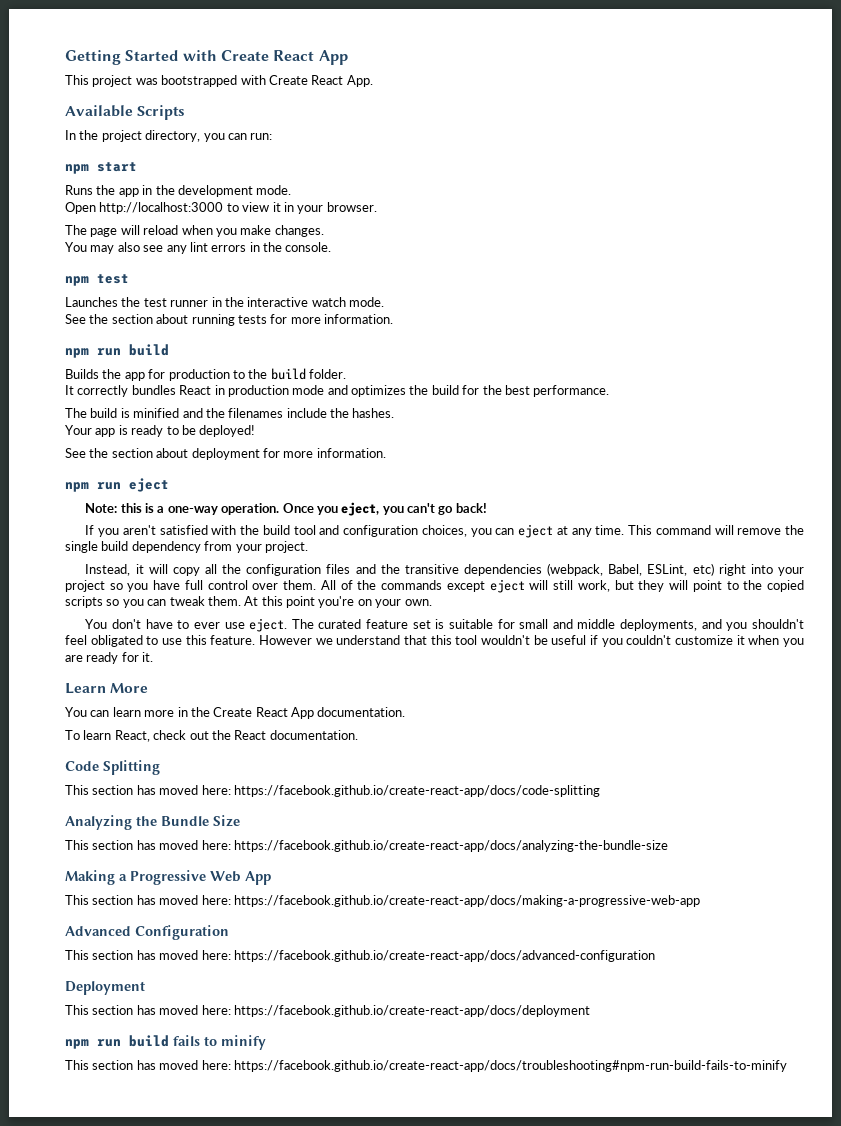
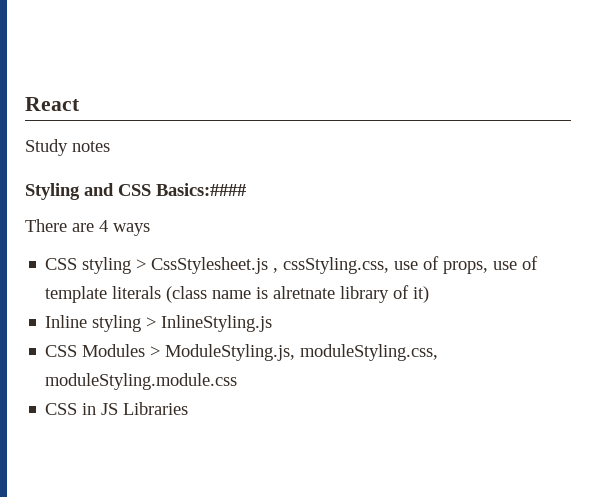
- Getting Started with Create React App
- This project was bootstrapped with Create React App.
- Available Scripts
- In the project directory, you can run:
- npm start
- Runs the app in the development mode.
- Open http://localhost:3000 to view it in your browser.
- The page will reload when you make changes.
- You may also see any lint errors in the console.
- npm test
- Launches the test runner in the interactive watch mode.
- See the section about running tests for more information.
- npm run build
- Builds the app for production to the build folder.
- It correctly bundles React in production mode and optimizes the build for the best performance.
- The build is minified and the filenames include the hashes.
- Your app is ready to be deployed!
- See the section about deployment for more information.
- npm run eject
- Note: this is a one-way operation. Once you eject, you can't go back!
- If you aren't satisfied with the build tool and configuration choices, you can eject at any time. This command will remove the single build dependency from your project.
- Instead, it will copy all the configuration files and the transitive dependencies (webpack, Babel, ESLint, etc) right into your project so you have full control over them. All of the commands except eject will still work, but they will point to the copied scripts so you can tweak them. At this point you're on your own.
- You don't have to ever use eject. The curated feature set is suitable for small and middle deployments, and you shouldn't feel obligated to use this feature. However we understand that this tool wouldn't be useful if you couldn't customize it when you are ready for it.
- Learn More
- You can learn more in the Create React App documentation.
- To learn React, check out the React documentation.
- Code Splitting
- This section has moved here: https://facebook.github.io/create-react-app/docs/code-splitting
- Analyzing the Bundle Size
- This section has moved here: https://facebook.github.io/create-react-app/docs/analyzing-the-bundle-size
- Making a Progressive Web App
- This section has moved here: https://facebook.github.io/create-react-app/docs/making-a-progressive-web-app
- Advanced Configuration
- This section has moved here: https://facebook.github.io/create-react-app/docs/advanced-configuration
- Deployment
- This section has moved here: https://facebook.github.io/create-react-app/docs/deployment
- npm run build fails to minify
- This section has moved here: https://facebook.github.io/create-react-app/docs/troubleshooting#npm-run-build-fails-to-minify
+ React
+ Study notes
+ Styling and CSS Basics:####
+ There are 4 ways
+ CSS styling > CssStylesheet.js , cssStyling.css, use of props, use of template literals (class name is alretnate library of it)
+ Inline styling > InlineStyling.js
+ CSS Modules > ModuleStyling.js, moduleStyling.css, moduleStyling.module.css
+ CSS in JS Libraries

